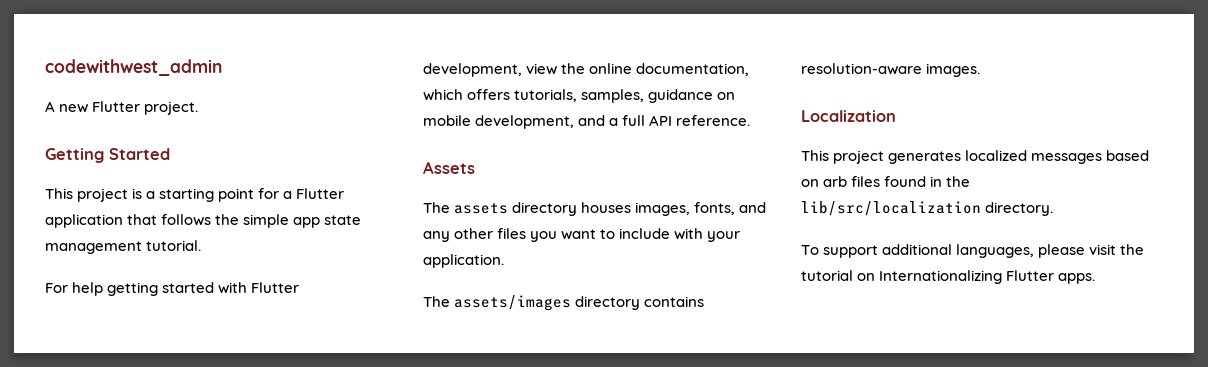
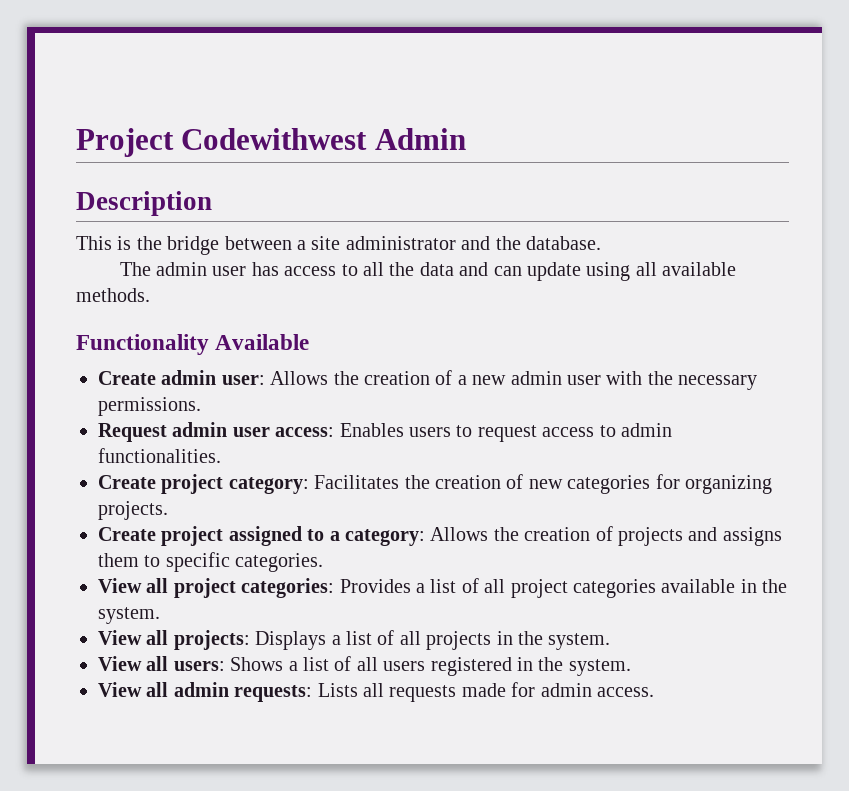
- codewithwest_admin
- A new Flutter project.
- Getting Started
- This project is a starting point for a Flutter application that follows the simple app state management tutorial.
- For help getting started with Flutter development, view the online documentation, which offers tutorials, samples, guidance on mobile development, and a full API reference.
- Assets
- The assets directory houses images, fonts, and any other files you want to include with your application.
- The assets/images directory contains resolution-aware images.
- Localization
- This project generates localized messages based on arb files found in the lib/src/localization directory.
- To support additional languages, please visit the tutorial on Internationalizing Flutter apps.
+ Project Codewithwest Admin
+ Description
+ This is the bridge between a site administrator and the database.
+ The admin user has access to all the data and can update using all available methods.
+ Functionality Available
+ Create admin user: Allows the creation of a new admin user with the necessary permissions.
+ Request admin user access: Enables users to request access to admin functionalities.
+ Create project category: Facilitates the creation of new categories for organizing projects.
+ Create project assigned to a category: Allows the creation of projects and assigns them to specific categories.
+ View all project categories: Provides a list of all project categories available in the system.
+ View all projects: Displays a list of all projects in the system.
+ View all users: Shows a list of all users registered in the system.
+ View all admin requests: Lists all requests made for admin access.

